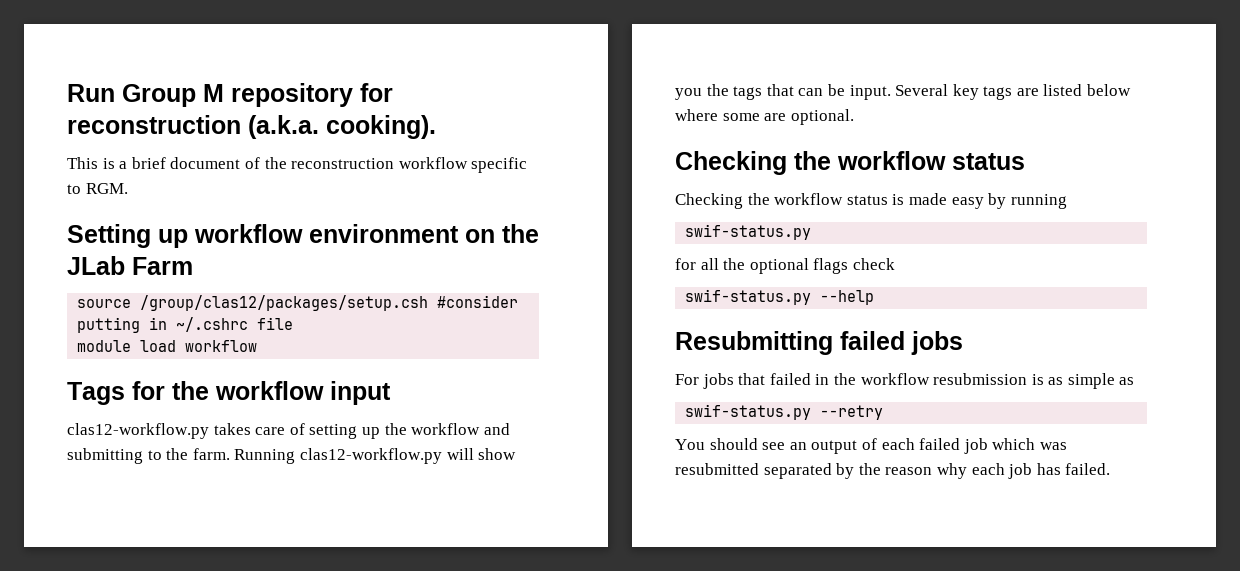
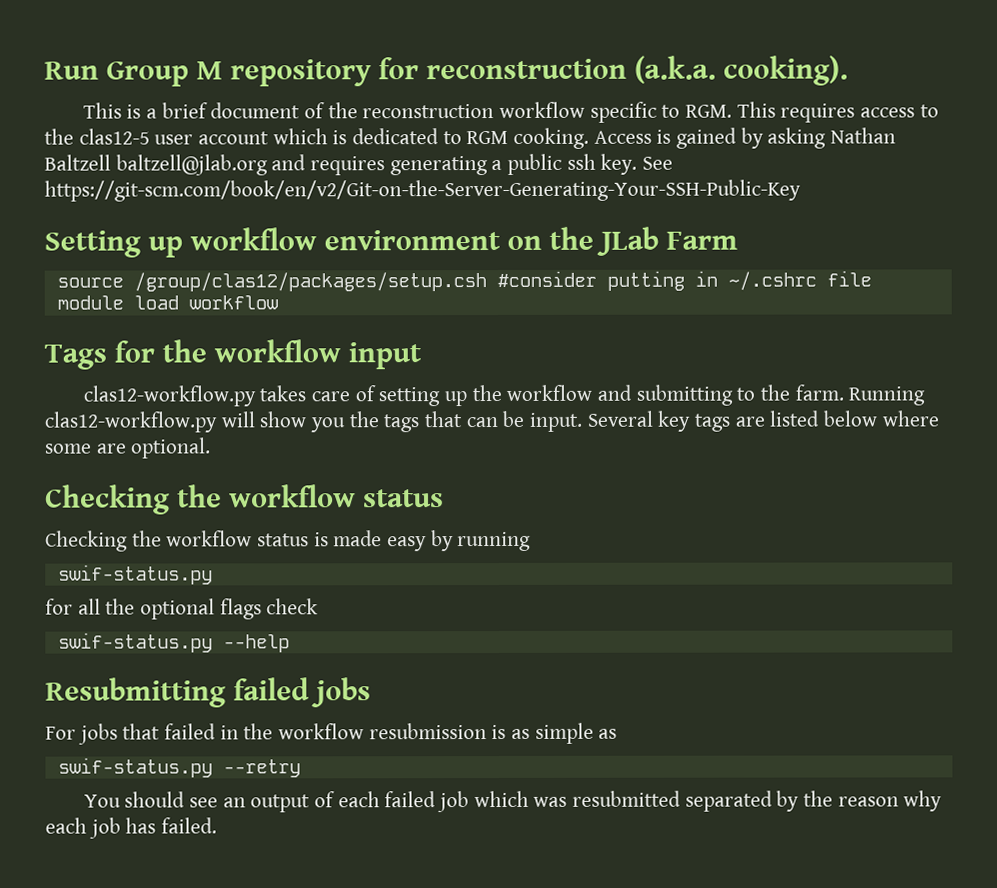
- This is a brief document of the reconstruction workflow specific to RGM.
+ This is a brief document of the reconstruction workflow specific to RGM. This requires access to the clas12-5 user account which is dedicated to RGM cooking. Access is gained by asking Nathan Baltzell baltzell@jlab.org and requires generating a public ssh key. See https://git-scm.com/book/en/v2/Git-on-the-Server-Generating-Your-SSH-Public-Key

